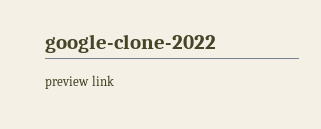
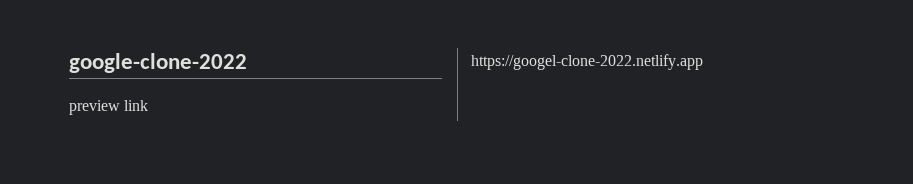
+ https://googel-clone-2022.netlify.app

